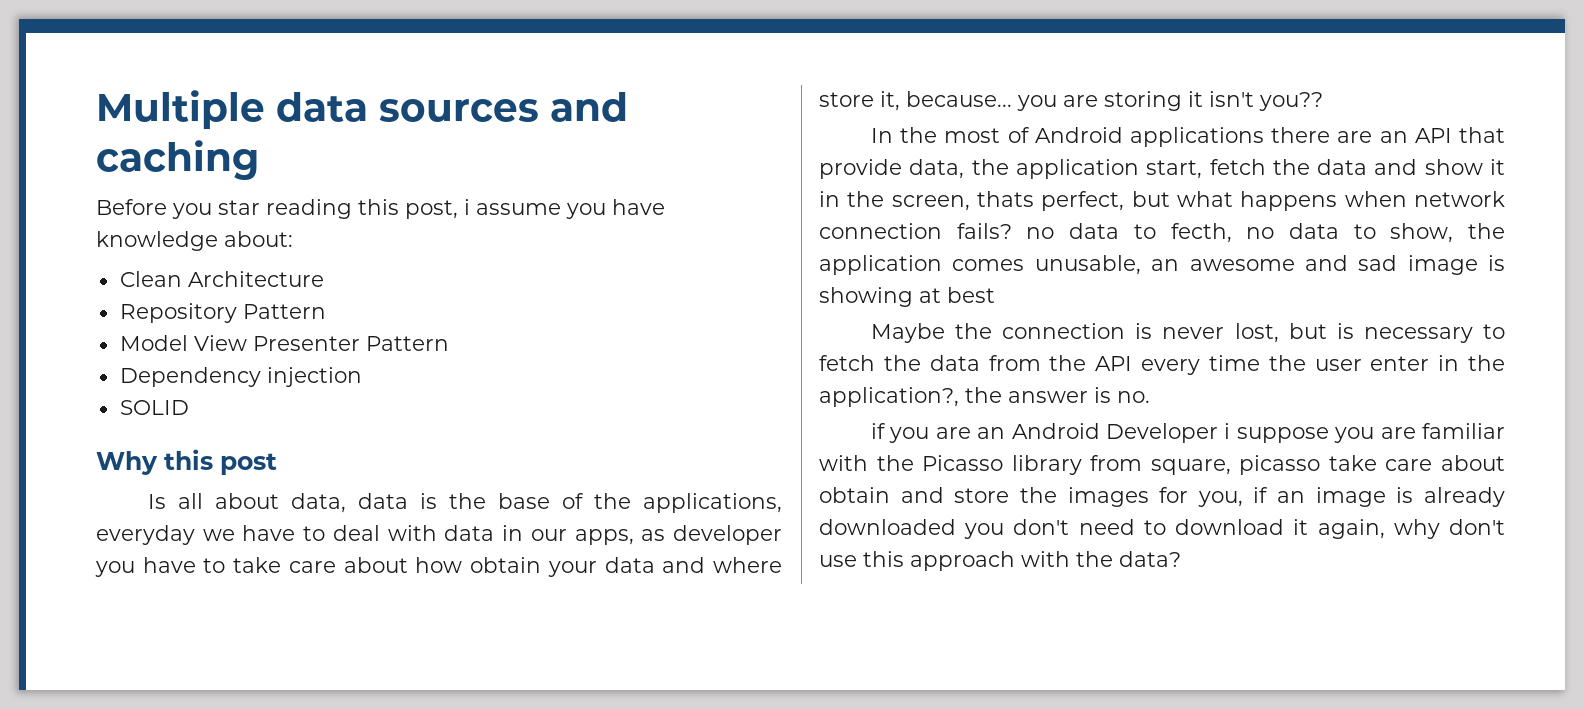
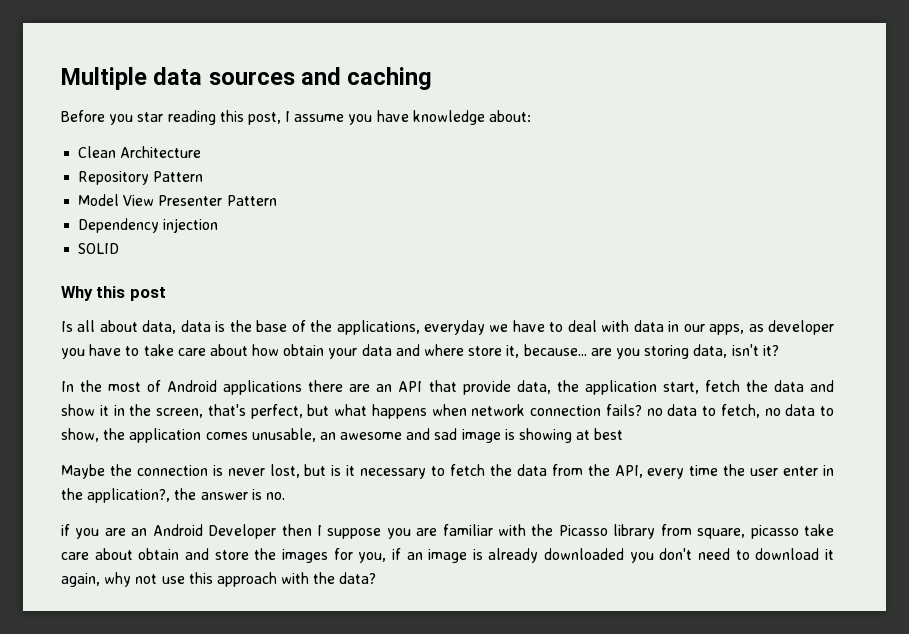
- Before you star reading this post, i assume you have knowledge about:
+ Before you star reading this post, I assume you have knowledge about:
- Is all about data, data is the base of the applications, everyday we have to deal with data in our apps, as developer you have to take care about how obtain your data and where store it, because... you are storing it isn't you??
+ Is all about data, data is the base of the applications, everyday we have to deal with data in our apps, as developer you have to take care about how obtain your data and where store it, because... are you storing data, isn't it?
- In the most of Android applications there are an API that provide data, the application start, fetch the data and show it in the screen, thats perfect, but what happens when network connection fails? no data to fecth, no data to show, the application comes unusable, an awesome and sad image is showing at best
+ In the most of Android applications there are an API that provide data, the application start, fetch the data and show it in the screen, that's perfect, but what happens when network connection fails? no data to fetch, no data to show, the application comes unusable, an awesome and sad image is showing at best
- Maybe the connection is never lost, but is necessary to fetch the data from the API every time the user enter in the application?, the answer is no.
+ Maybe the connection is never lost, but is it necessary to fetch the data from the API, every time the user enter in the application?, the answer is no.
- if you are an Android Developer i suppose you are familiar with the Picasso library from square, picasso take care about obtain and store the images for you, if an image is already downloaded you don't need to download it again, why don't use this approach with the data?
+ if you are an Android Developer then I suppose you are familiar with the Picasso library from square, picasso take care about obtain and store the images for you, if an image is already downloaded you don't need to download it again, why not use this approach with the data?

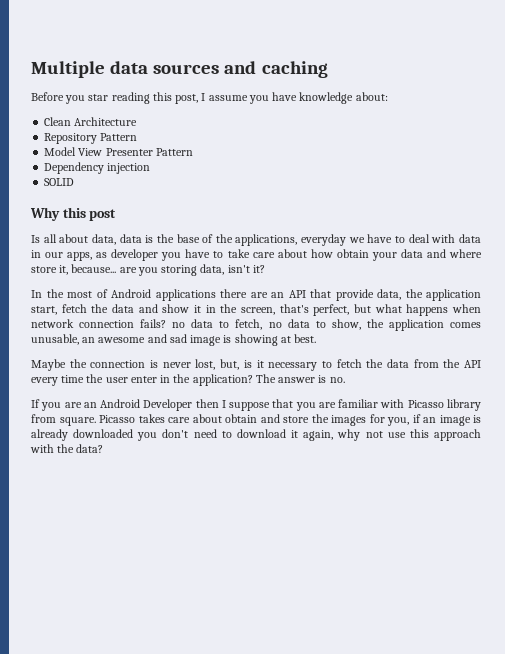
- In the most of Android applications there are an API that provide data, the application start, fetch the data and show it in the screen, that's perfect, but what happens when network connection fails? no data to fetch, no data to show, the application comes unusable, an awesome and sad image is showing at best
+ In the most of Android applications there are an API that provide data, the application start, fetch the data and show it in the screen, that's perfect, but what happens when network connection fails? no data to fetch, no data to show, the application comes unusable, an awesome and sad image is showing at best.
- Maybe the connection is never lost, but is it necessary to fetch the data from the API, every time the user enter in the application?, the answer is no.
+ Maybe the connection is never lost, but, is it necessary to fetch the data from the API every time the user enter in the application? The answer is no.
- if you are an Android Developer then I suppose you are familiar with the Picasso library from square, picasso take care about obtain and store the images for you, if an image is already downloaded you don't need to download it again, why not use this approach with the data?
+ If you are an Android Developer then I suppose that you are familiar with Picasso library from square. Picasso takes care about obtain and store the images for you, if an image is already downloaded you don't need to download it again, why not use this approach with the data?

